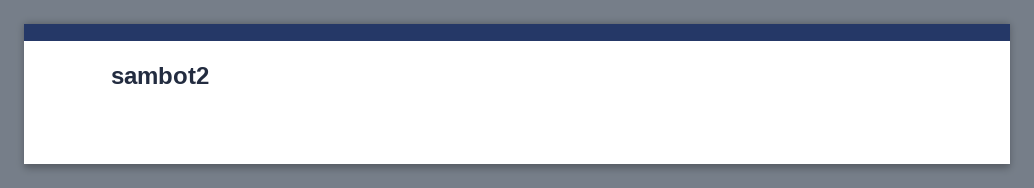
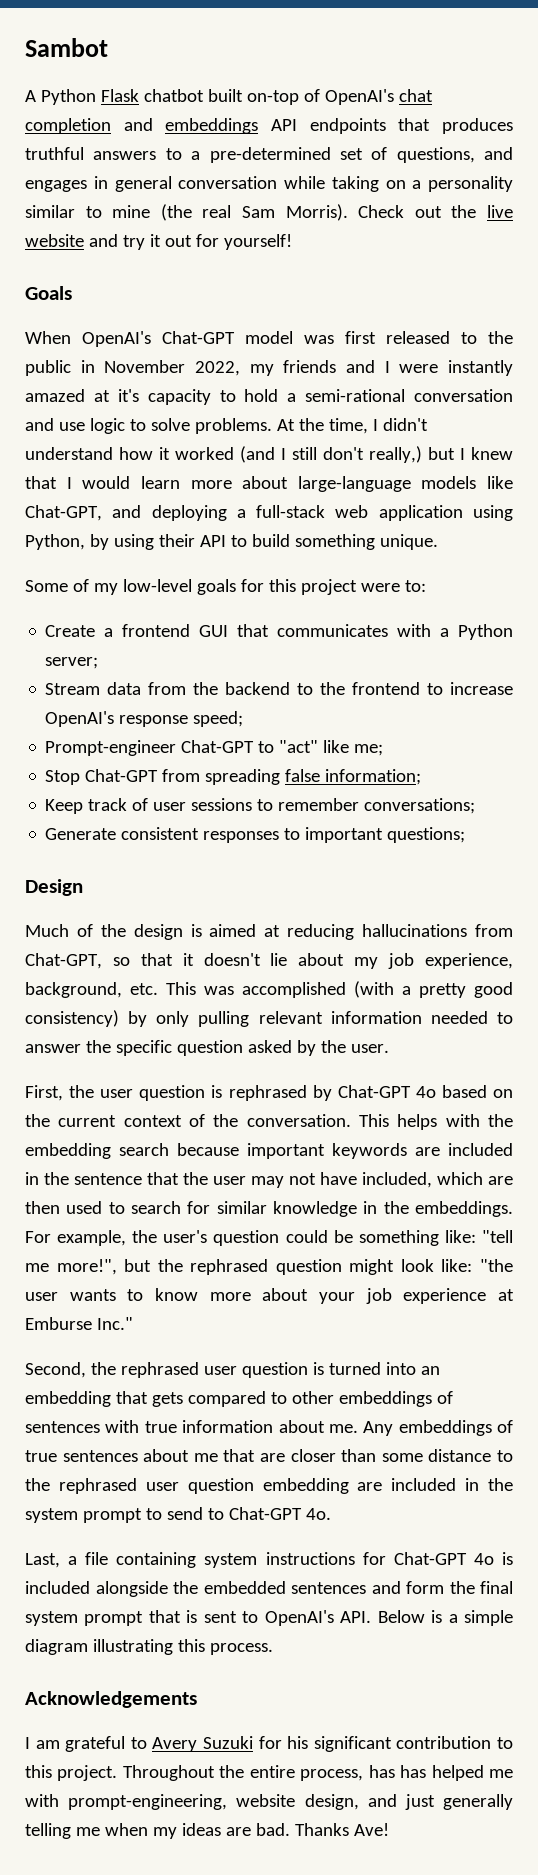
- sambot2
+ Sambot
+ A Python Flask chatbot built on-top of OpenAI's chat completion and embeddings API endpoints that produces truthful answers to a pre-determined set of questions, and engages in general conversation while taking on a personality similar to mine (the real Sam Morris). Check out the live website and try it out for yourself!
+ Goals
+ When OpenAI's Chat-GPT model was first released to the public in November 2022, my friends and I were instantly amazed at it's capacity to hold a semi-rational conversation and use logic to solve problems. At the time, I didn't understand how it worked (and I still don't really,) but I knew that I would learn more about large-language models like Chat-GPT, and deploying a full-stack web application using Python, by using their API to build something unique.
+ Some of my low-level goals for this project were to:
+ Create a frontend GUI that communicates with a Python server;
+ Stream data from the backend to the frontend to increase OpenAI's response speed;
+ Prompt-engineer Chat-GPT to "act" like me;
+ Stop Chat-GPT from spreading false information;
+ Keep track of user sessions to remember conversations;
+ Generate consistent responses to important questions;
+ Design
+ Much of the design is aimed at reducing hallucinations from Chat-GPT, so that it doesn't lie about my job experience, background, etc. This was accomplished (with a pretty good consistency) by only pulling relevant information needed to answer the specific question asked by the user.
+ First, the user question is rephrased by Chat-GPT 4o based on the current context of the conversation. This helps with the embedding search because important keywords are included in the sentence that the user may not have included, which are then used to search for similar knowledge in the embeddings. For example, the user's question could be something like: "tell me more!", but the rephrased question might look like: "the user wants to know more about your job experience at Emburse Inc."
+ Second, the rephrased user question is turned into an embedding that gets compared to other embeddings of sentences with true information about me. Any embeddings of true sentences about me that are closer than some distance to the rephrased user question embedding are included in the system prompt to send to Chat-GPT 4o.
+ Last, a file containing system instructions for Chat-GPT 4o is included alongside the embedded sentences and form the final system prompt that is sent to OpenAI's API. Below is a simple diagram illustrating this process.
+ Acknowledgements
+ I am grateful to Avery Suzuki for his significant contribution to this project. Throughout the entire process, has has helped me with prompt-engineering, website design, and just generally telling me when my ideas are bad. Thanks Ave!

